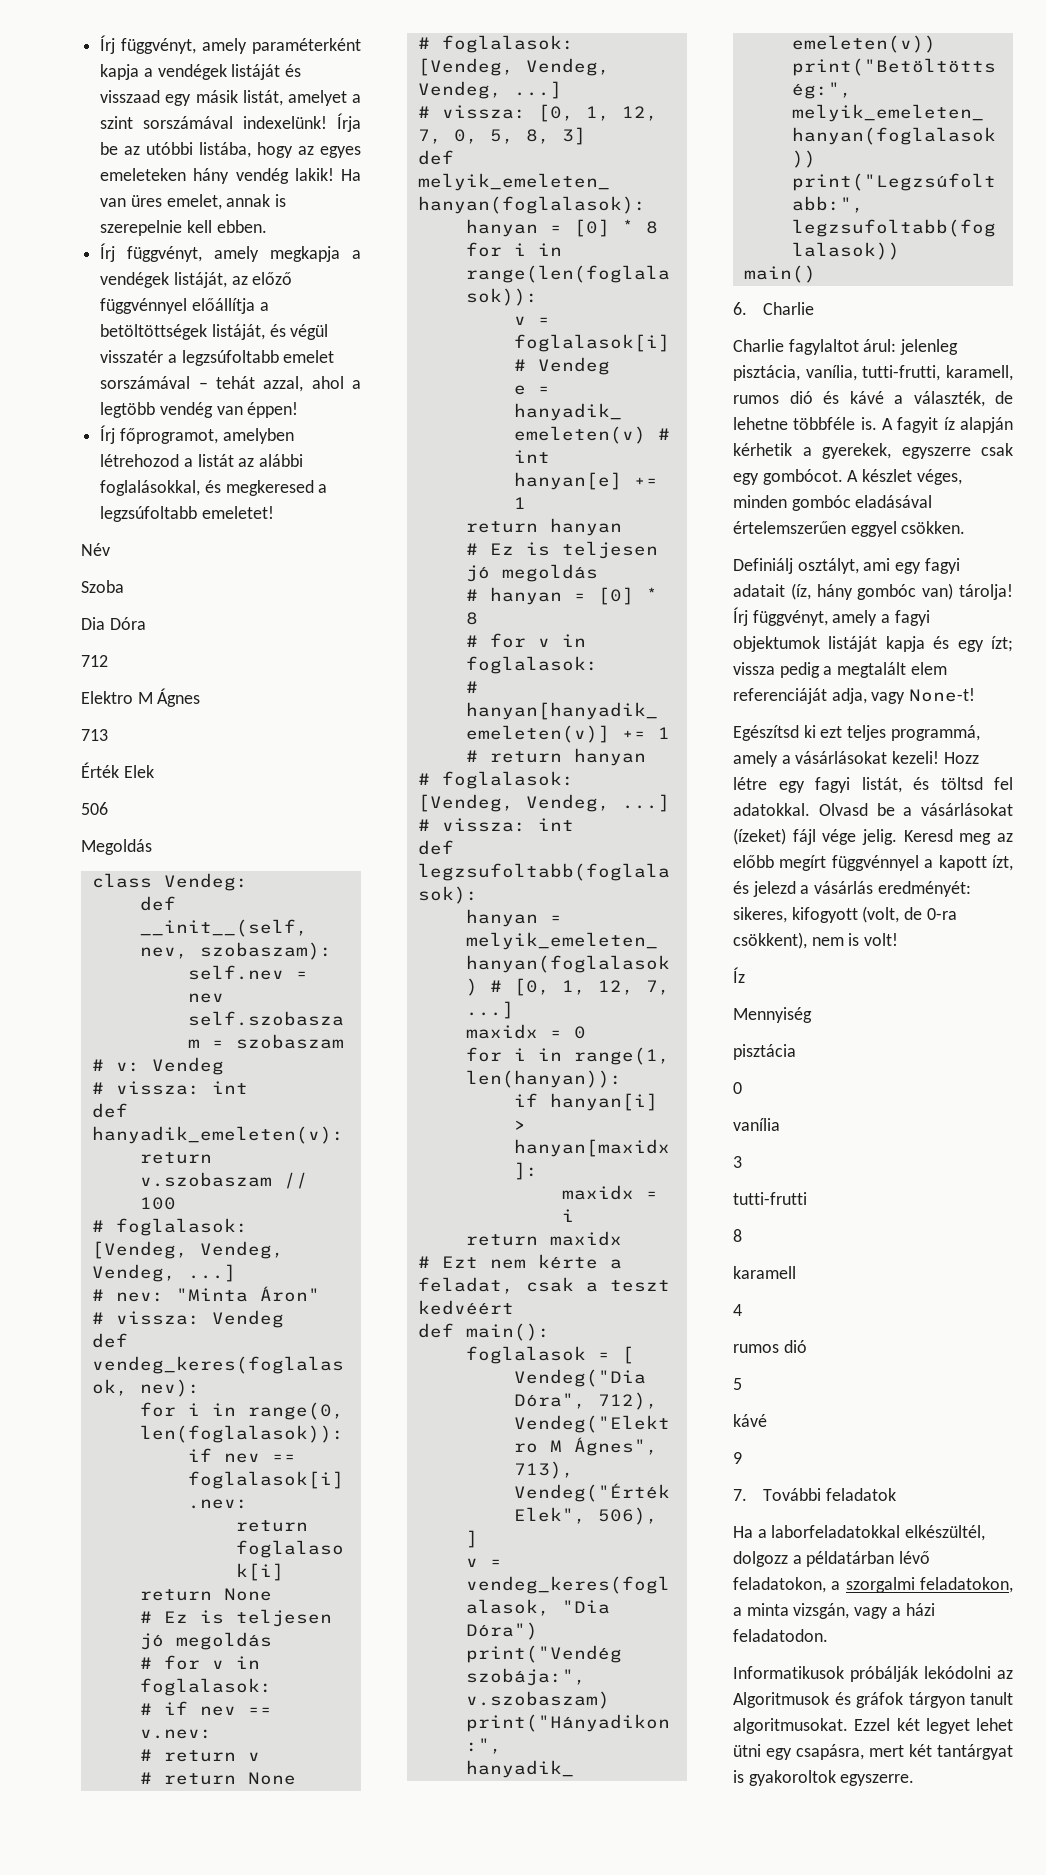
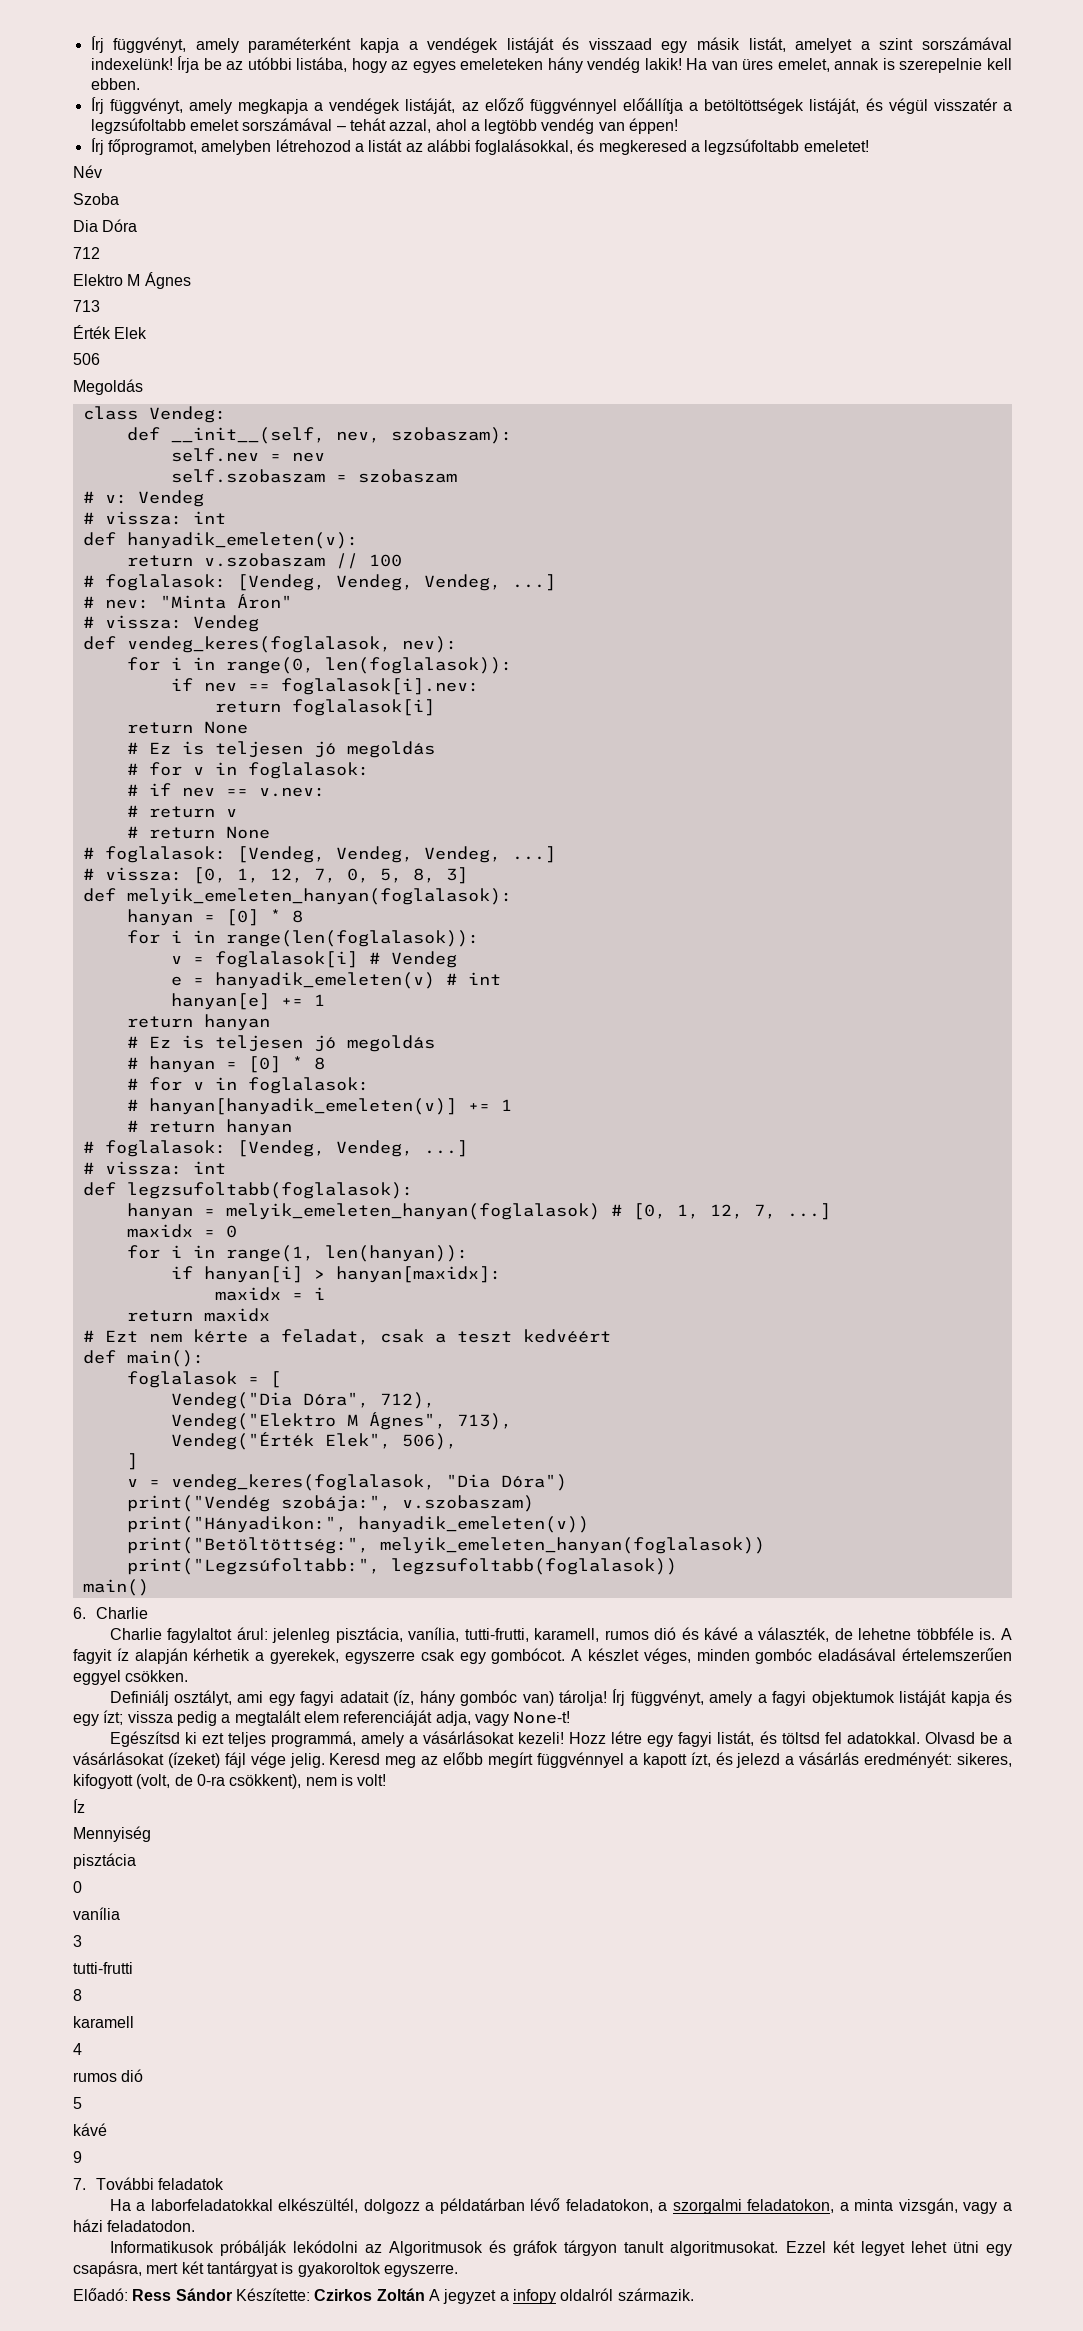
+ Előadó: Ress Sándor Készítette: Czirkos Zoltán A jegyzet a infopy oldalról származik.

